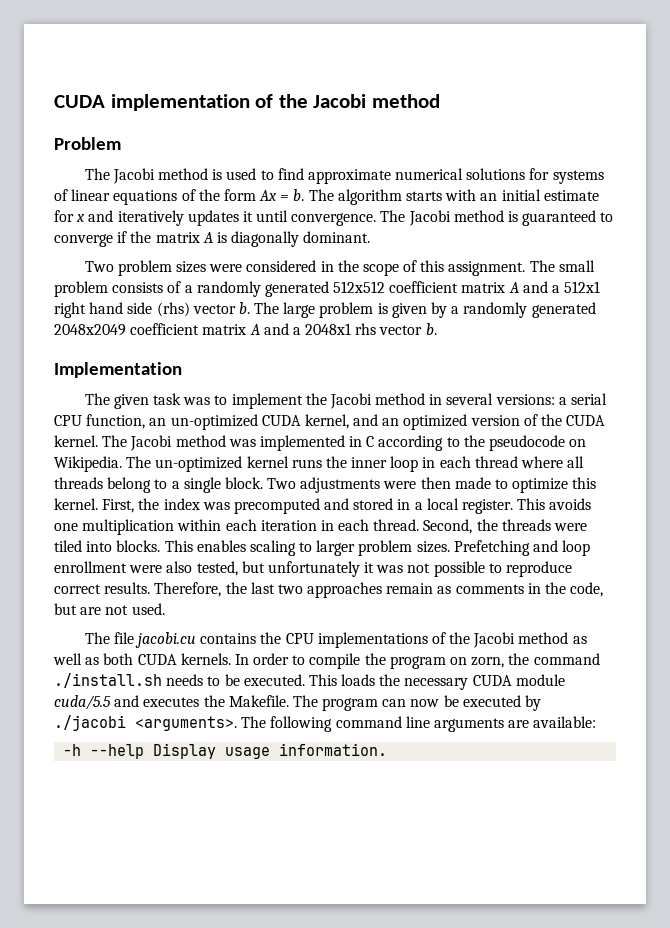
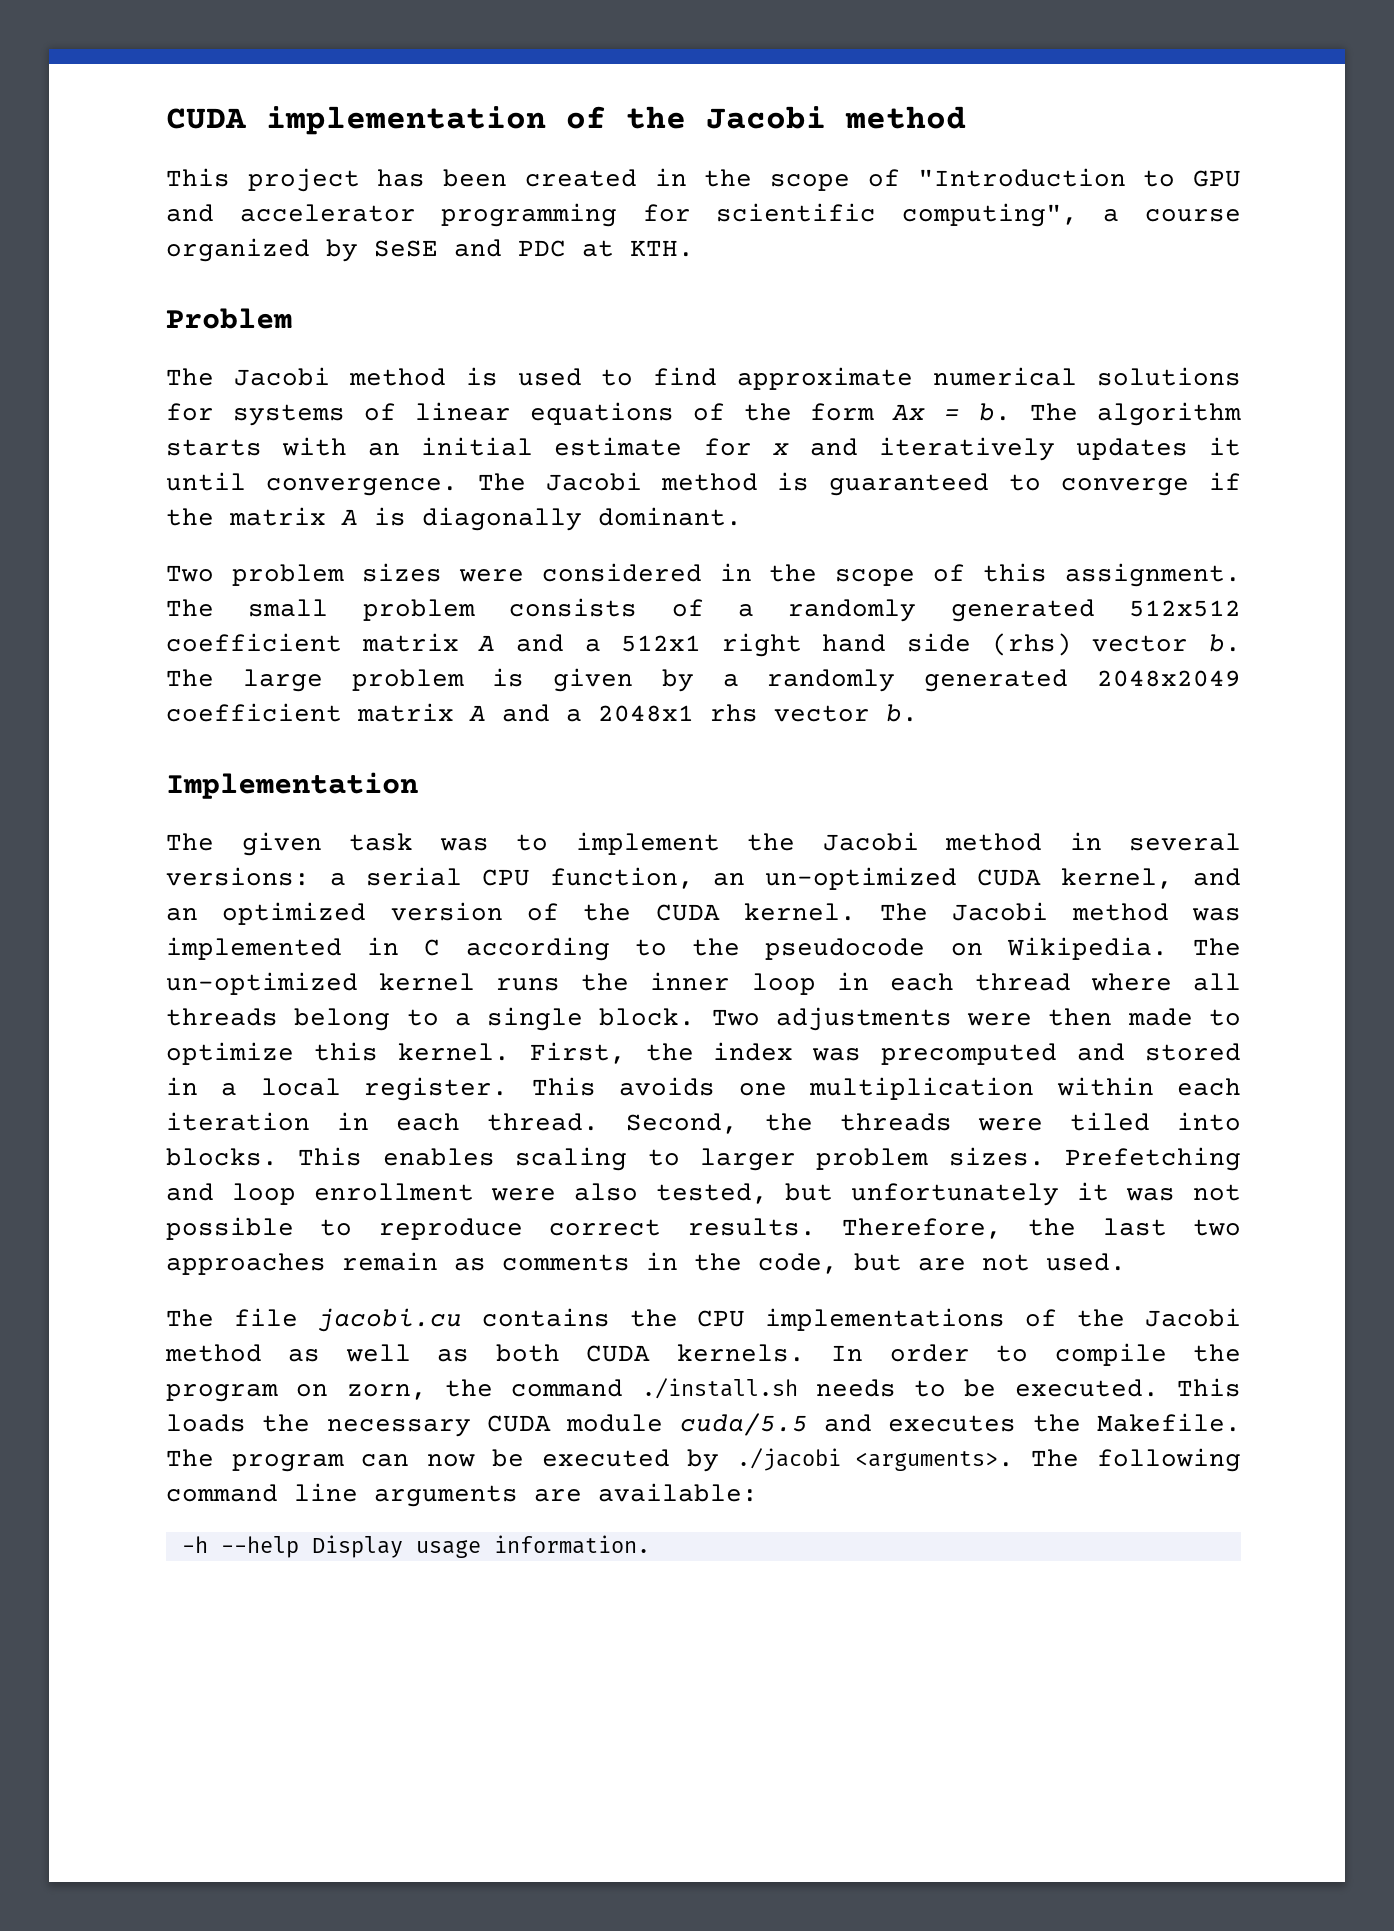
+ This project has been created in the scope of "Introduction to GPU and accelerator programming for scientific computing", a course organized by SeSE and PDC at KTH.

